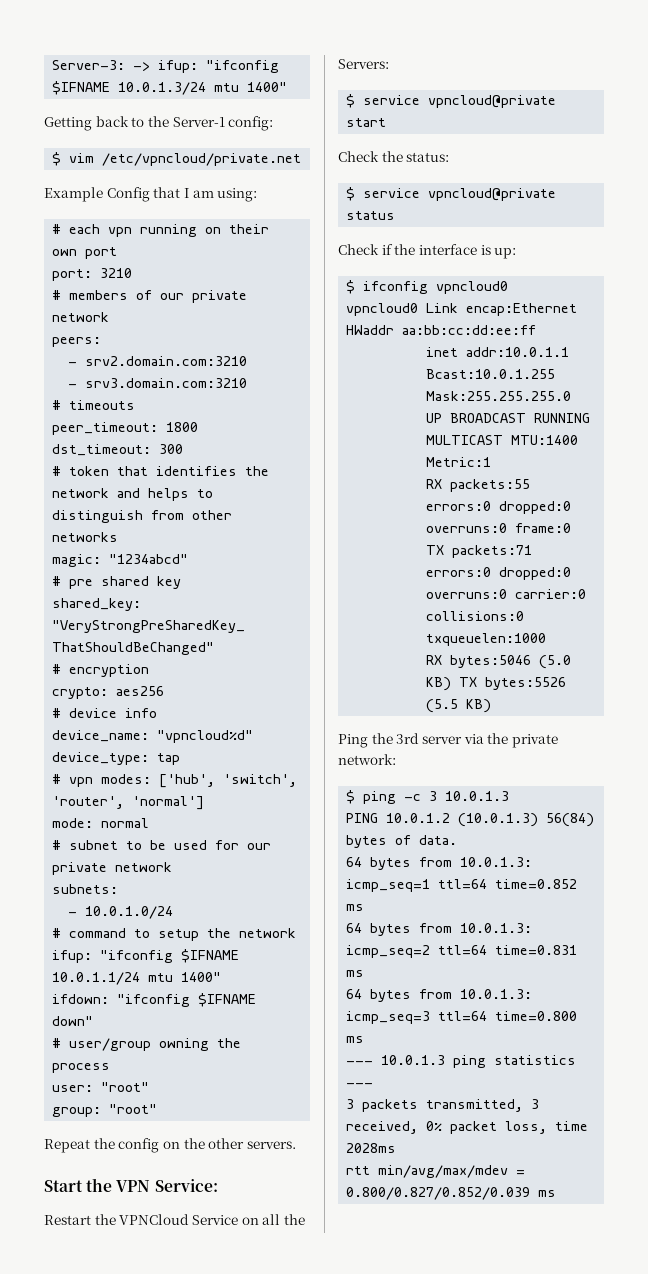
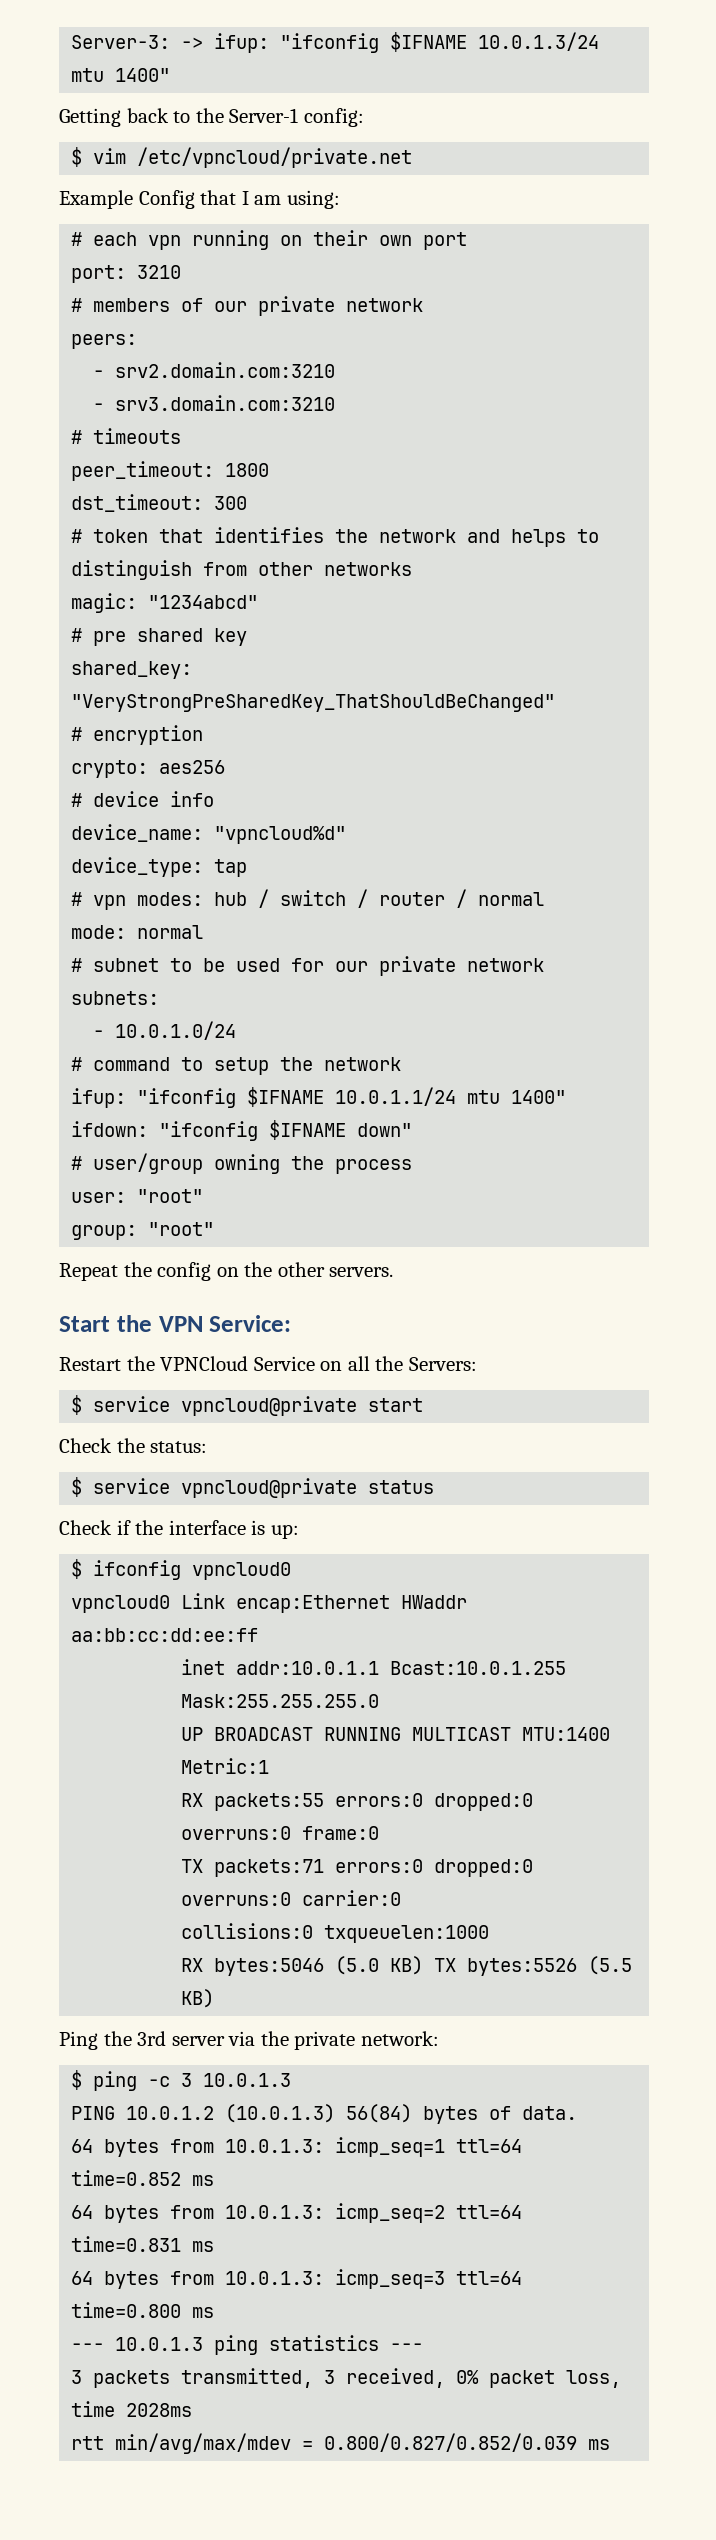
- # vpn modes: ['hub', 'switch', 'router', 'normal']
+ # vpn modes: hub / switch / router / normal

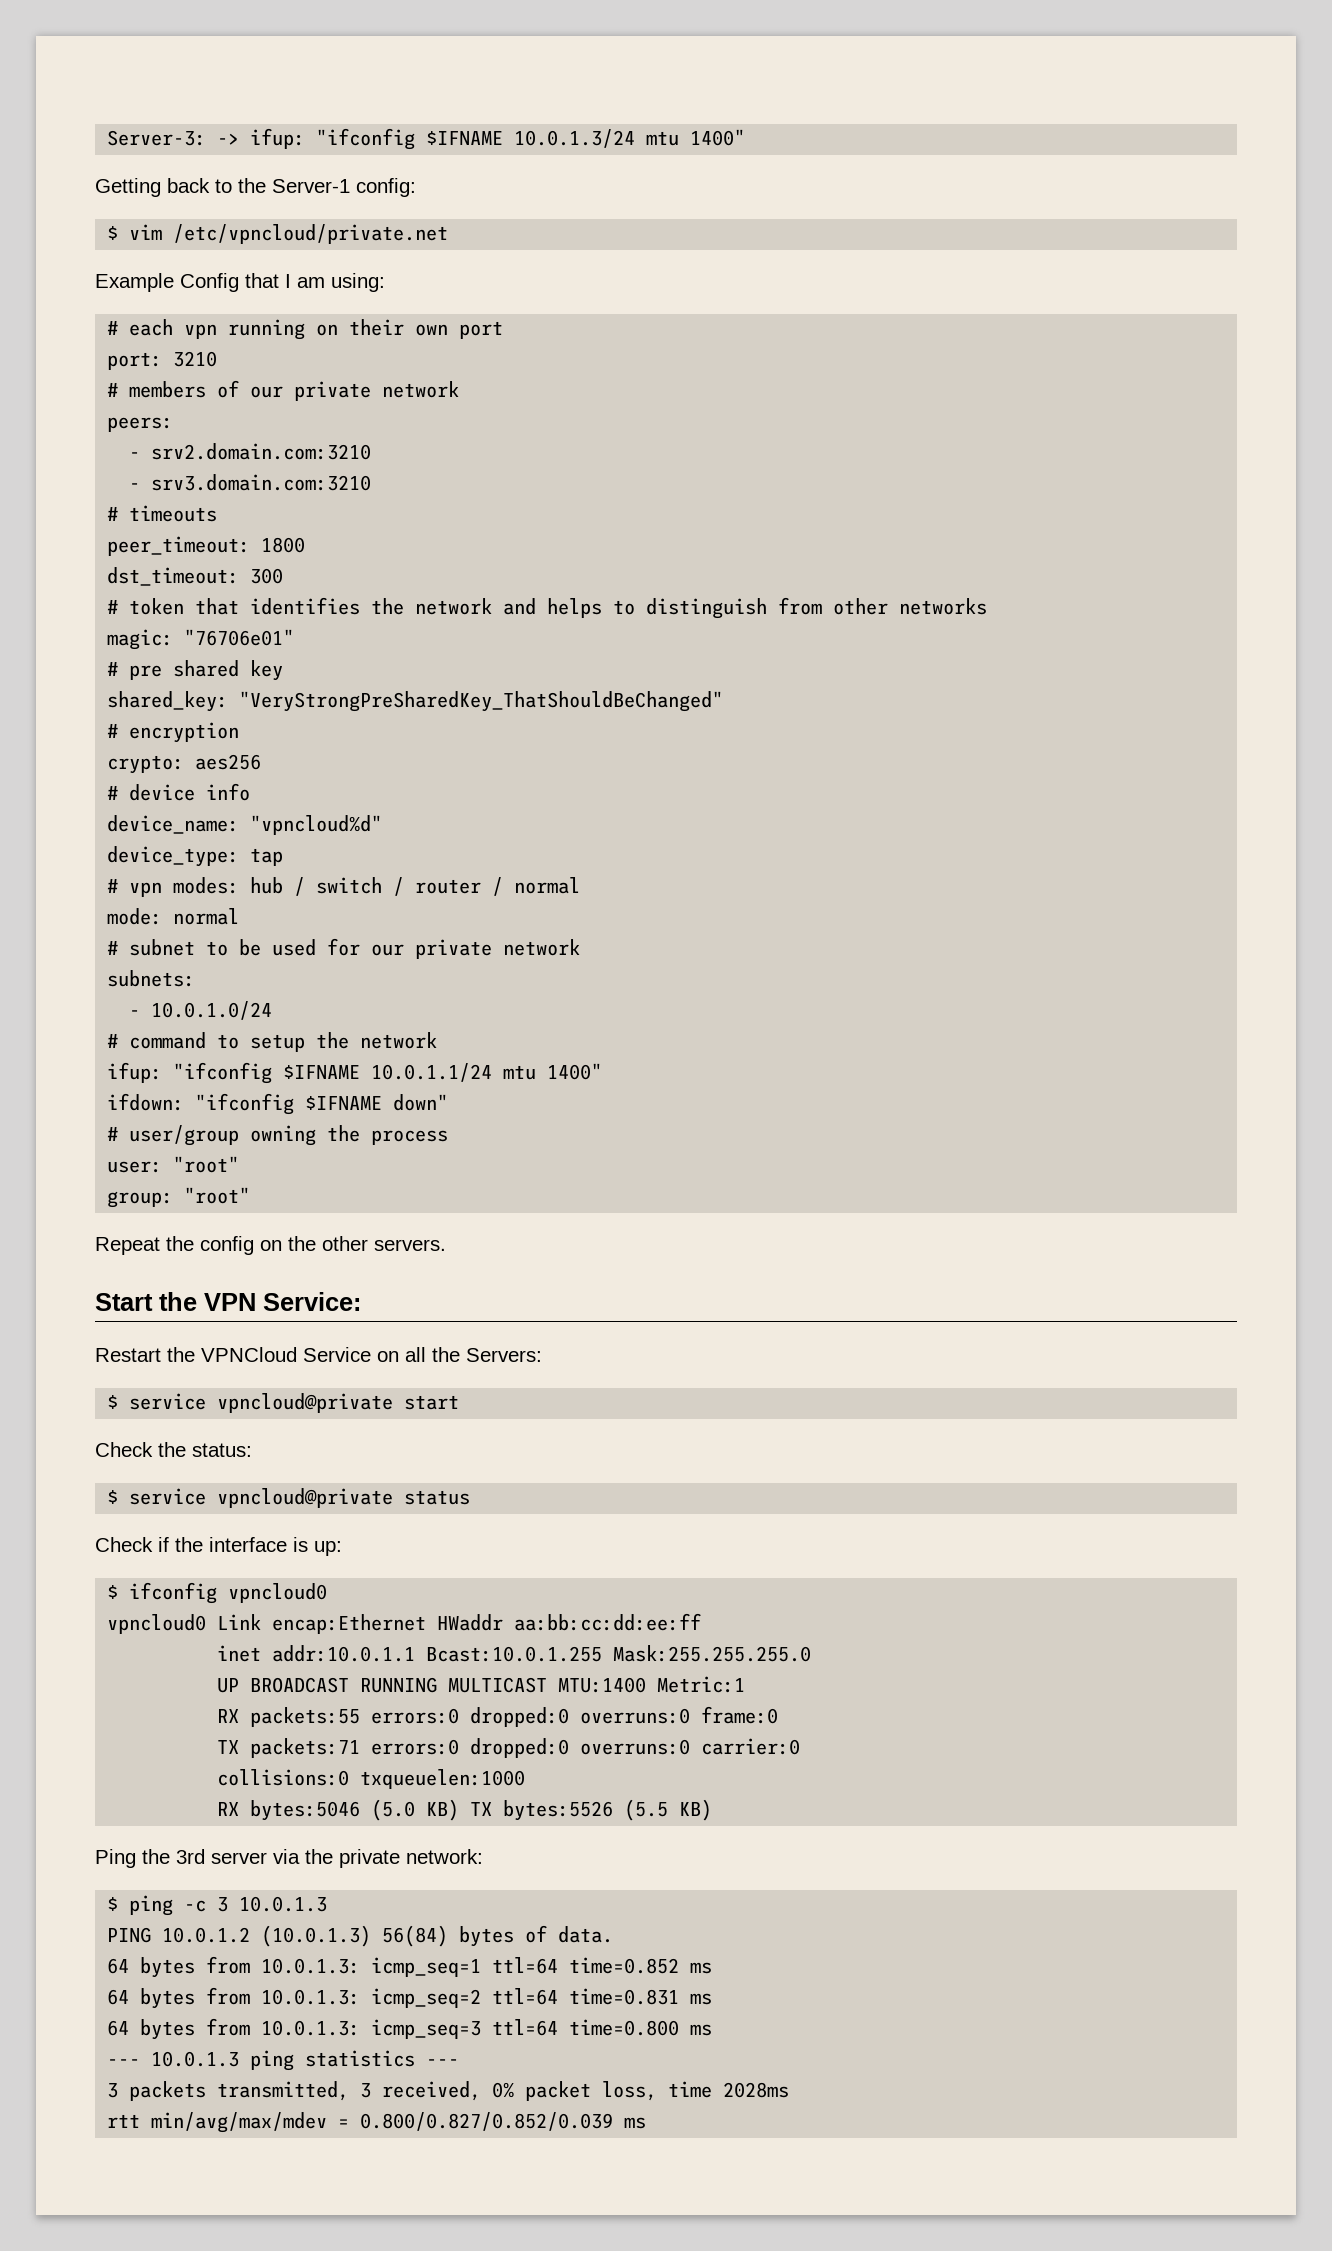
- magic: "1234abcd"
+ magic: "76706e01"

